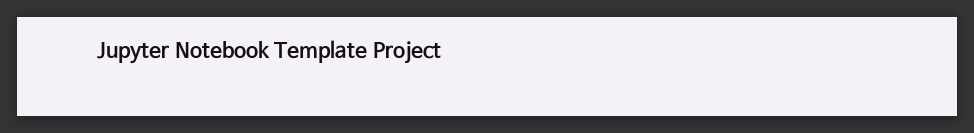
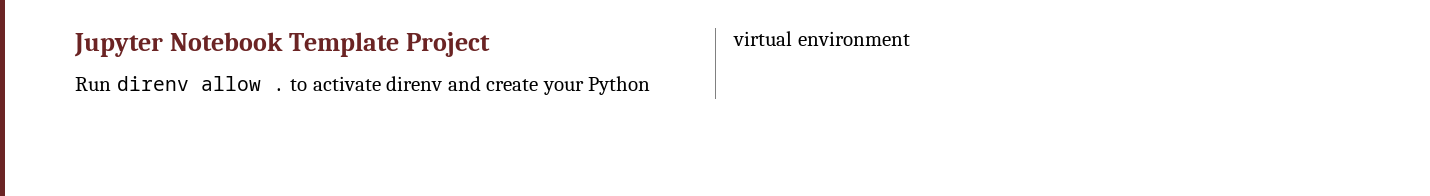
+ Run direnv allow . to activate direnv and create your Python virtual environment

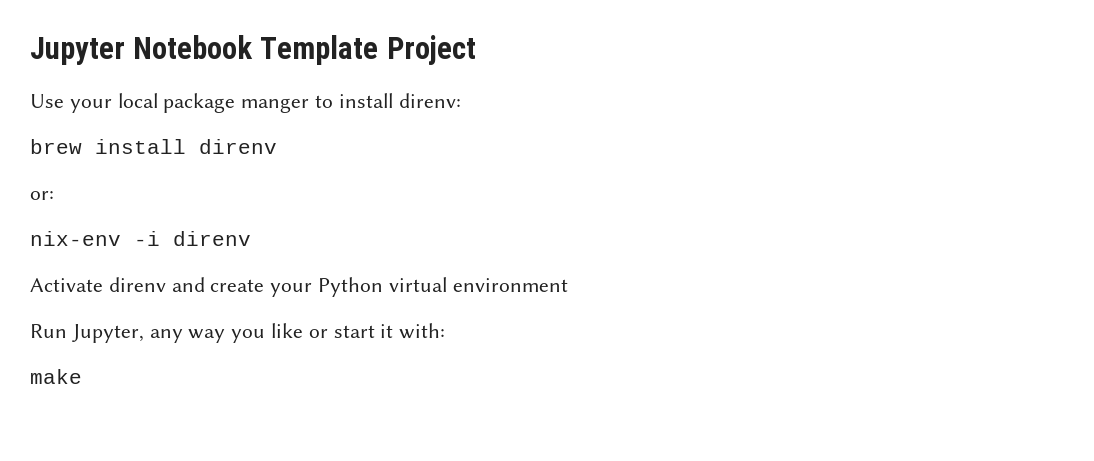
- Run direnv allow . to activate direnv and create your Python virtual environment
+ Use your local package manger to install direnv:
+ brew install direnv
+ or:
+ nix-env -i direnv
+ Activate direnv and create your Python virtual environment
+ Run Jupyter, any way you like or start it with:
+ make

